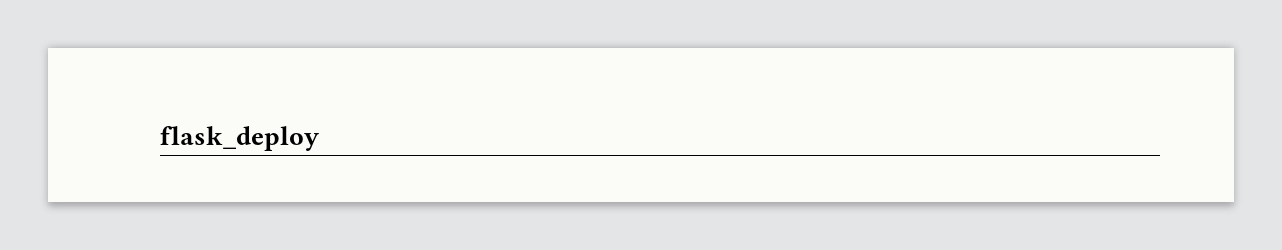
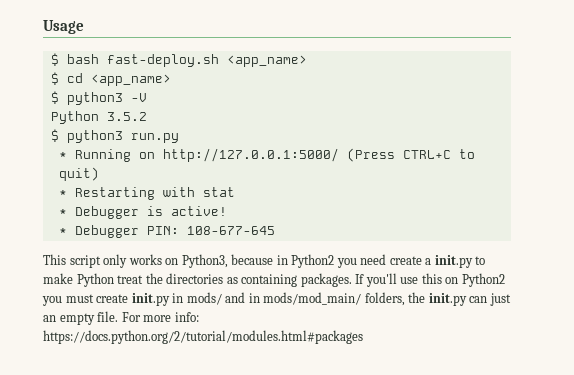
- flask_deploy
+ Usage
+ $ bash fast-deploy.sh <app_name>
+ $ cd <app_name>
+ $ python3 -V
+ Python 3.5.2
+ $ python3 run.py
+ * Running on http://127.0.0.1:5000/ (Press CTRL+C to quit)
+ * Restarting with stat
+ * Debugger is active!
+ * Debugger PIN: 108-677-645
+ This script only works on Python3, because in Python2 you need create a init.py to make Python treat the directories as containing packages. If you'll use this on Python2 you must create init.py in mods/ and in mods/mod_main/ folders, the init.py can just an empty file. For more info: https://docs.python.org/2/tutorial/modules.html#packages

